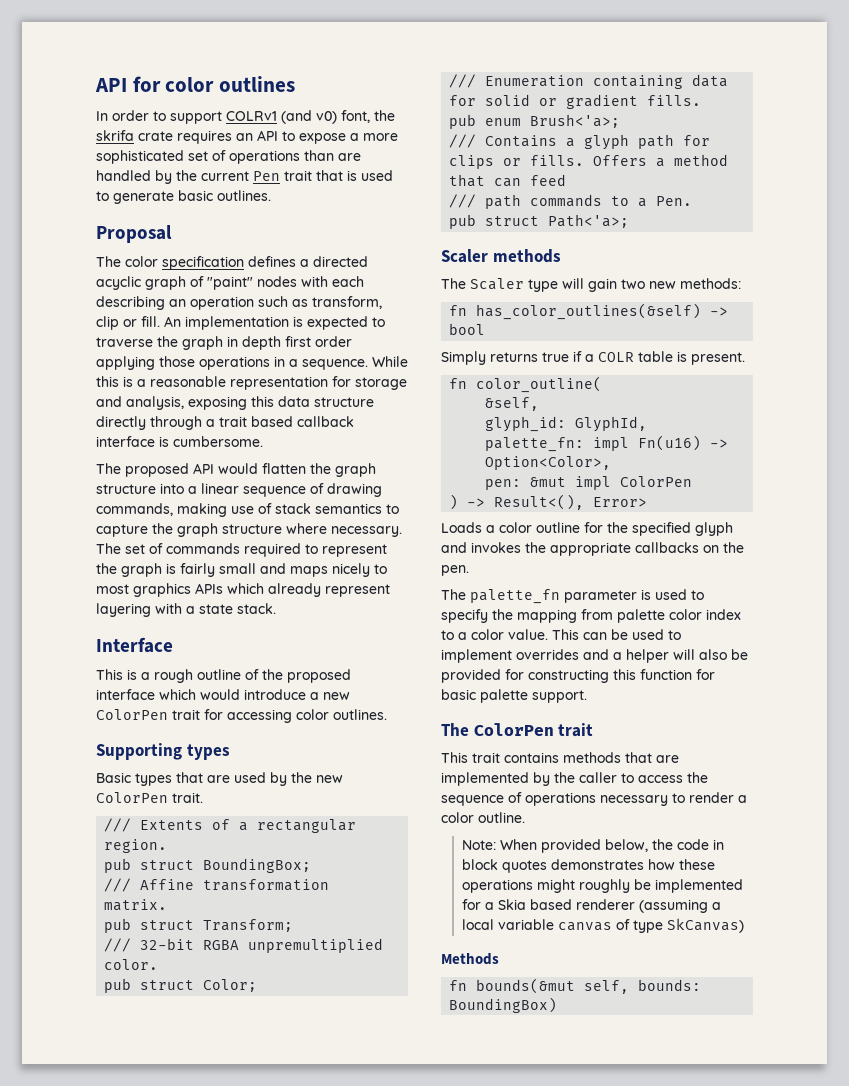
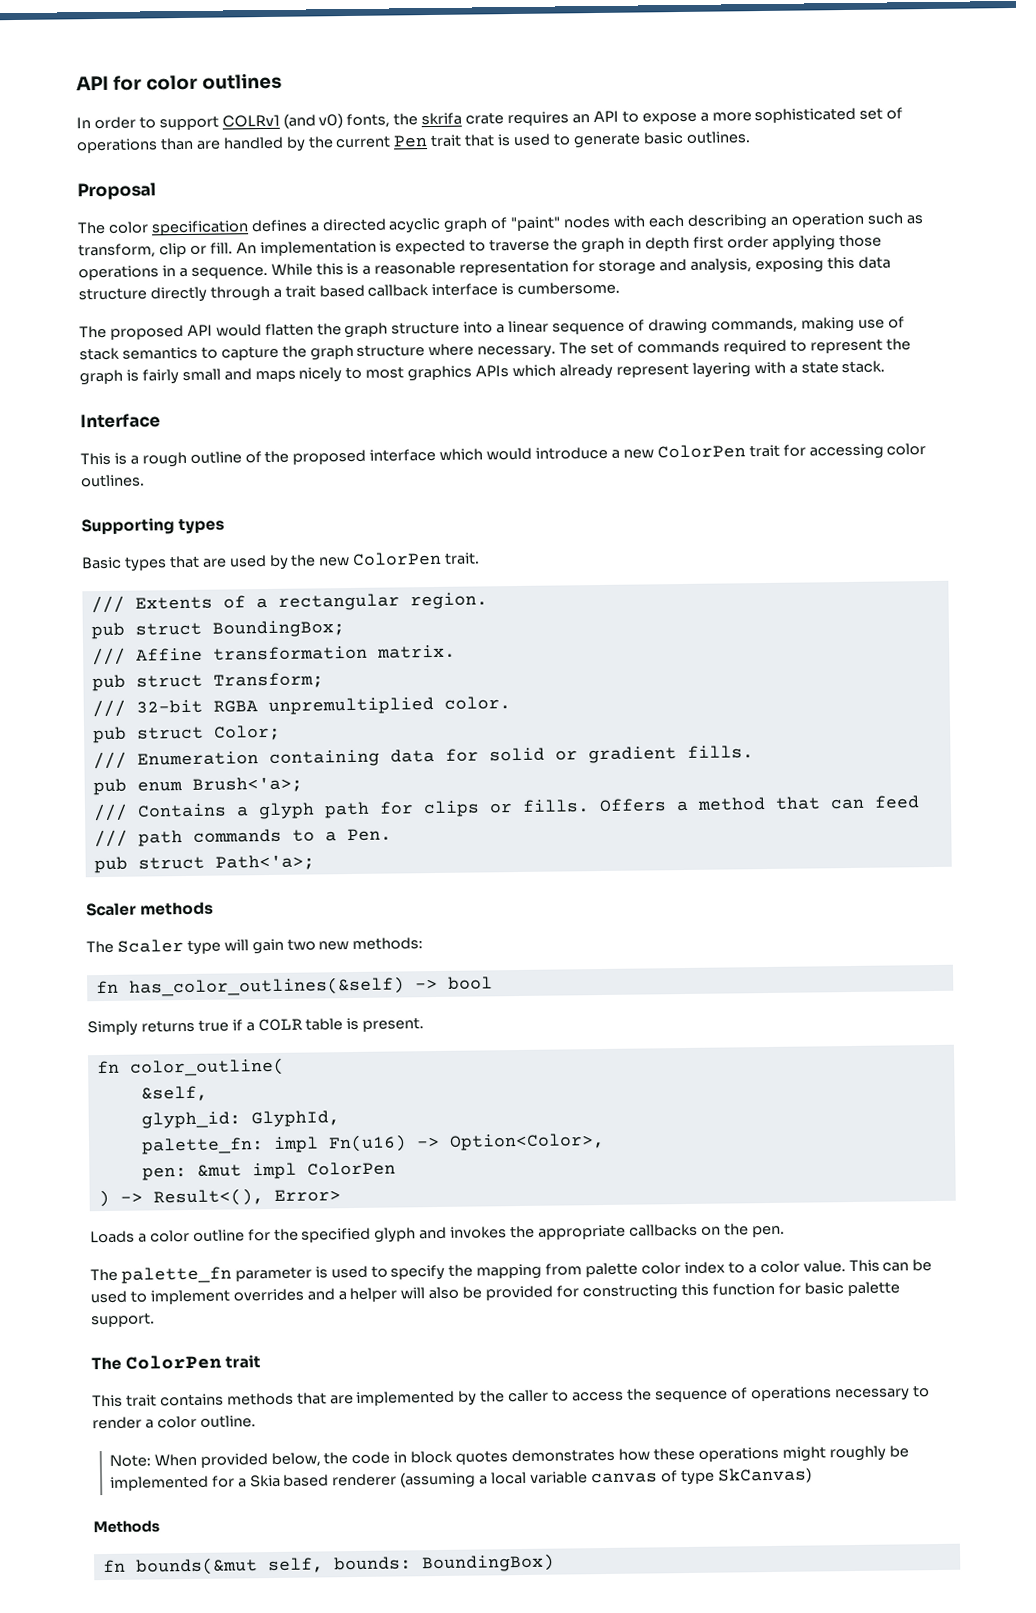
- In order to support COLRv1 (and v0) font, the skrifa crate requires an API to expose a more sophisticated set of operations than are handled by the current Pen trait that is used to generate basic outlines.
+ In order to support COLRv1 (and v0) fonts, the skrifa crate requires an API to expose a more sophisticated set of operations than are handled by the current Pen trait that is used to generate basic outlines.

